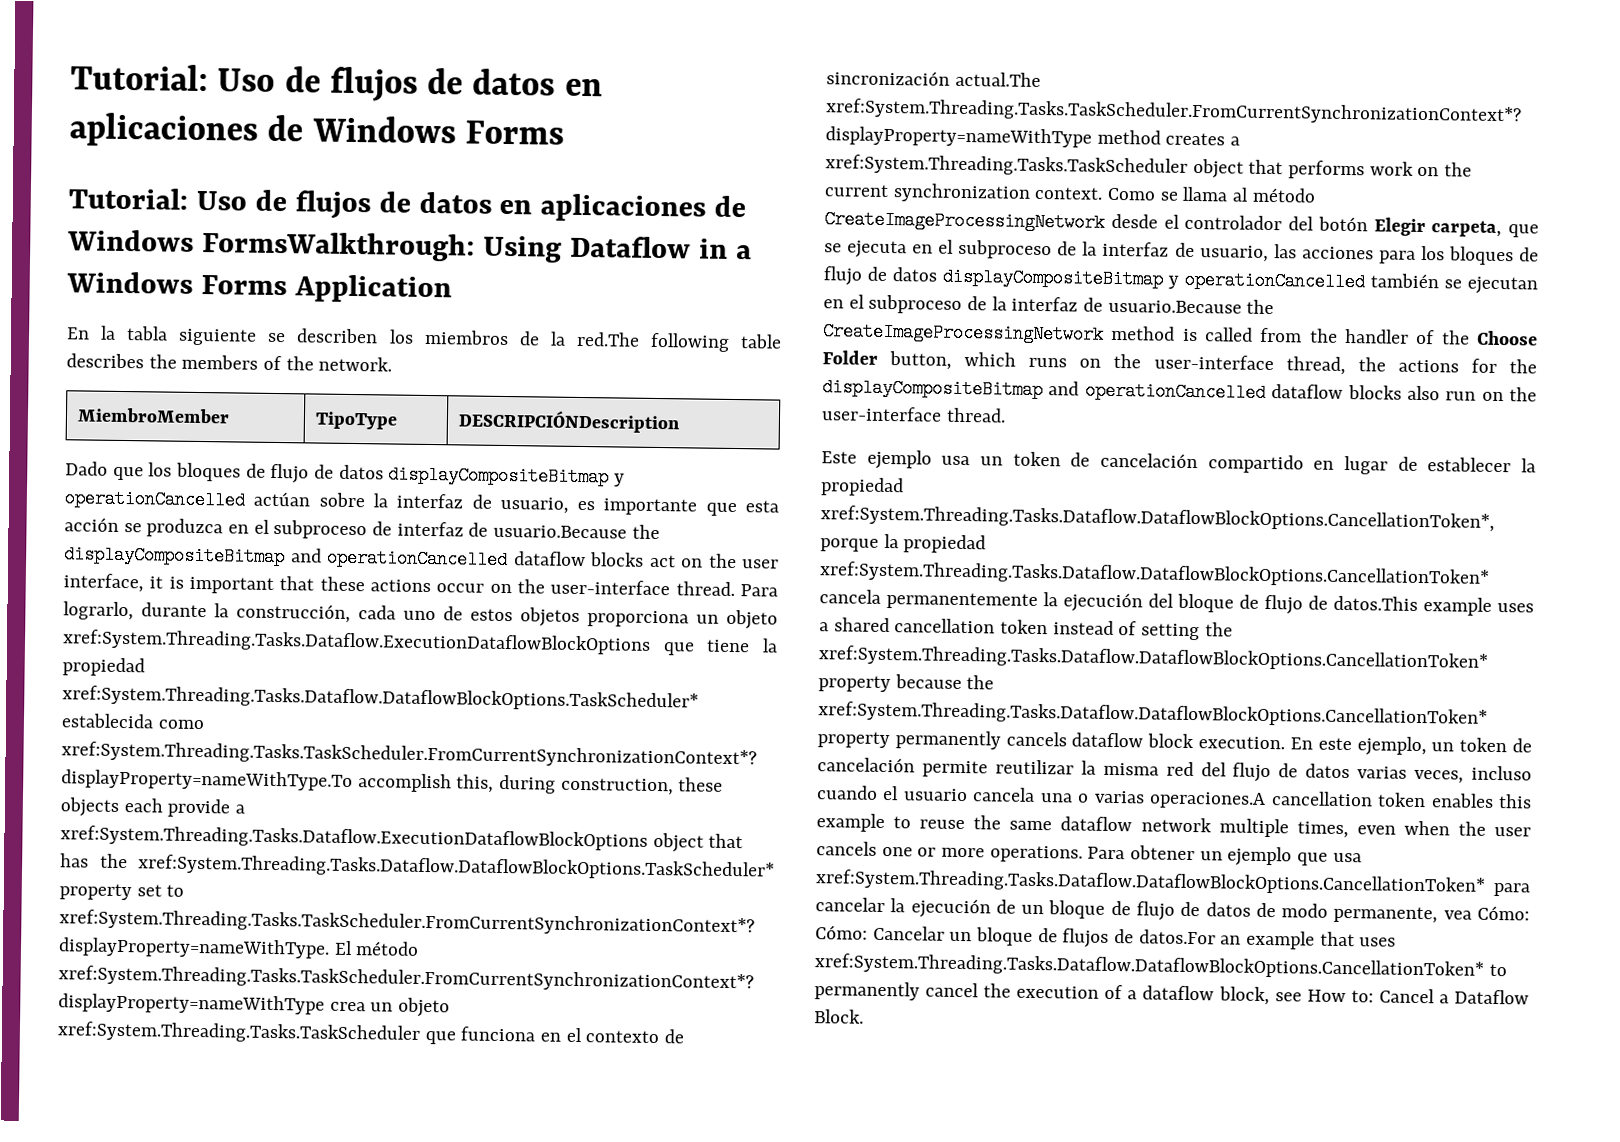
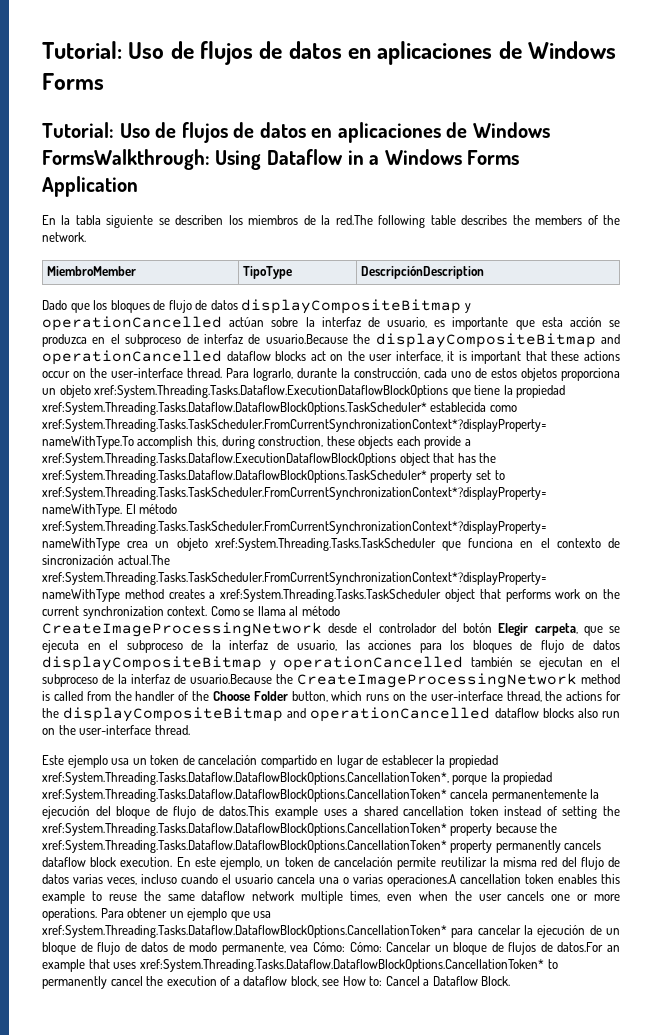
- MiembroMember | TipoType | DESCRIPCIÓNDescription
+ MiembroMember | TipoType | DescripciónDescription

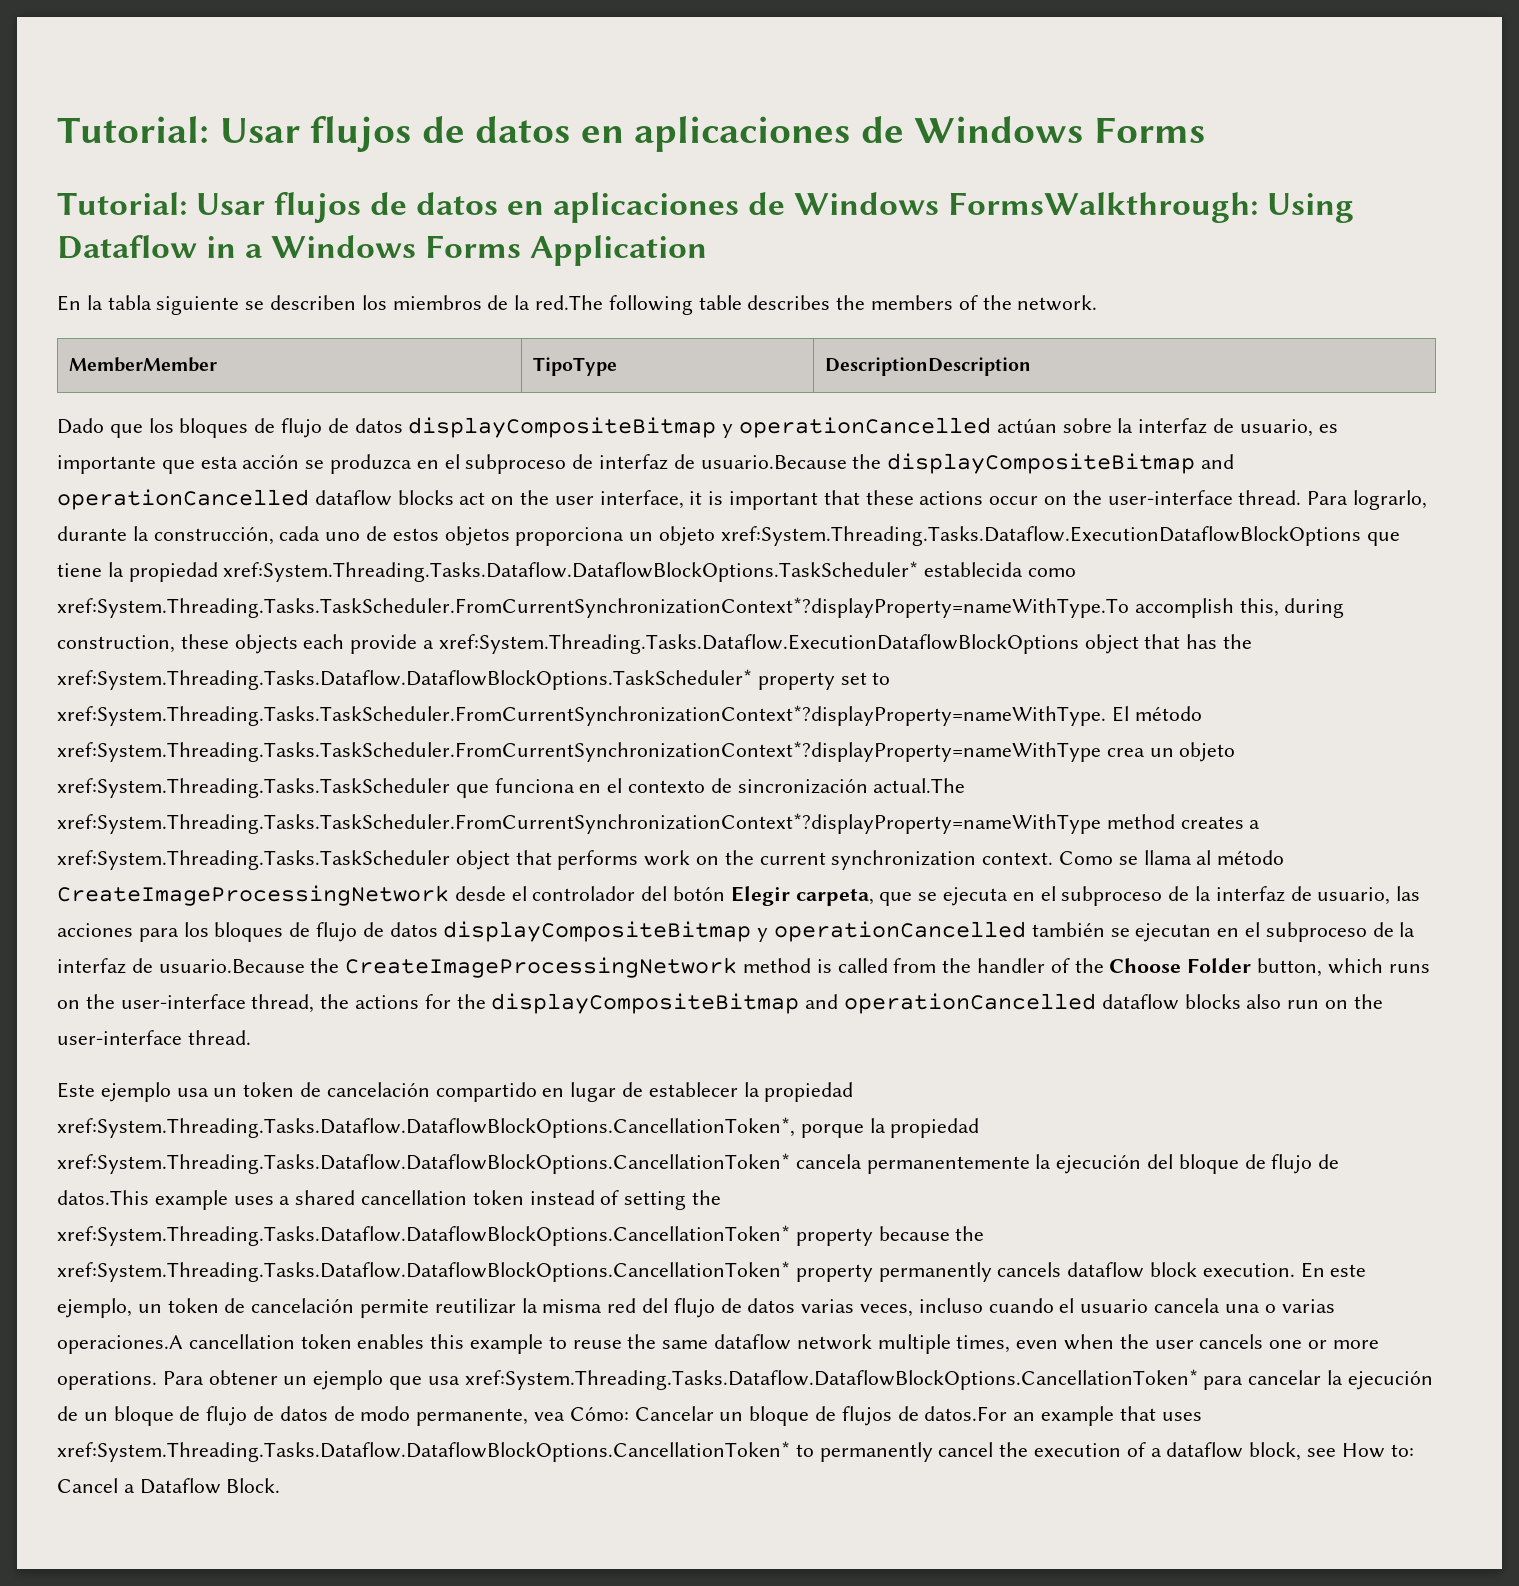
- Tutorial: Uso de flujos de datos en aplicaciones de Windows Forms
+ Tutorial: Usar flujos de datos en aplicaciones de Windows Forms
- Tutorial: Uso de flujos de datos en aplicaciones de Windows FormsWalkthrough: Using Dataflow in a Windows Forms Application
+ Tutorial: Usar flujos de datos en aplicaciones de Windows FormsWalkthrough: Using Dataflow in a Windows Forms Application
- MiembroMember | TipoType | DescripciónDescription
+ MemberMember | TipoType | DescriptionDescription
- Para obtener un ejemplo que usa xref:System.Threading.Tasks.Dataflow.DataflowBlockOptions.CancellationToken* para cancelar la ejecución de un bloque de flujo de datos de modo permanente, vea Cómo: Cómo: Cancelar un bloque de flujos de datos.For an example that uses xref:System.Threading.Tasks.Dataflow.DataflowBlockOptions.CancellationToken* to permanently cancel the execution of a dataflow block, see How to: Cancel a Dataflow Block.
+ Para obtener un ejemplo que usa xref:System.Threading.Tasks.Dataflow.DataflowBlockOptions.CancellationToken* para cancelar la ejecución de un bloque de flujo de datos de modo permanente, vea Cómo: Cancelar un bloque de flujos de datos.For an example that uses xref:System.Threading.Tasks.Dataflow.DataflowBlockOptions.CancellationToken* to permanently cancel the execution of a dataflow block, see How to: Cancel a Dataflow Block.

